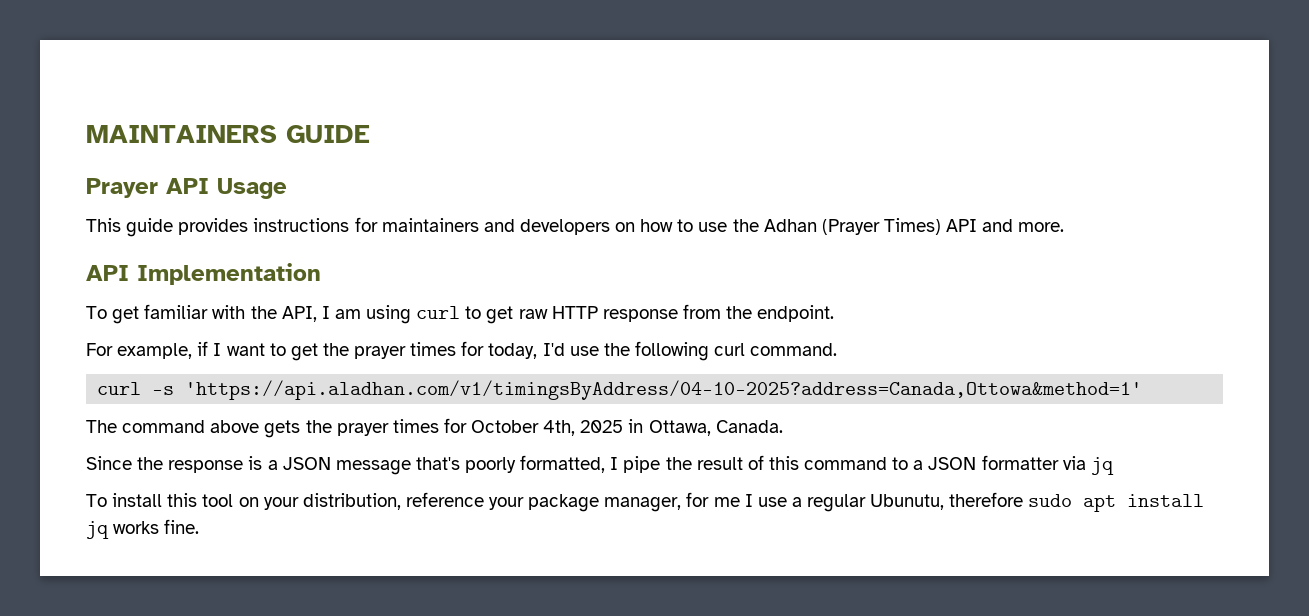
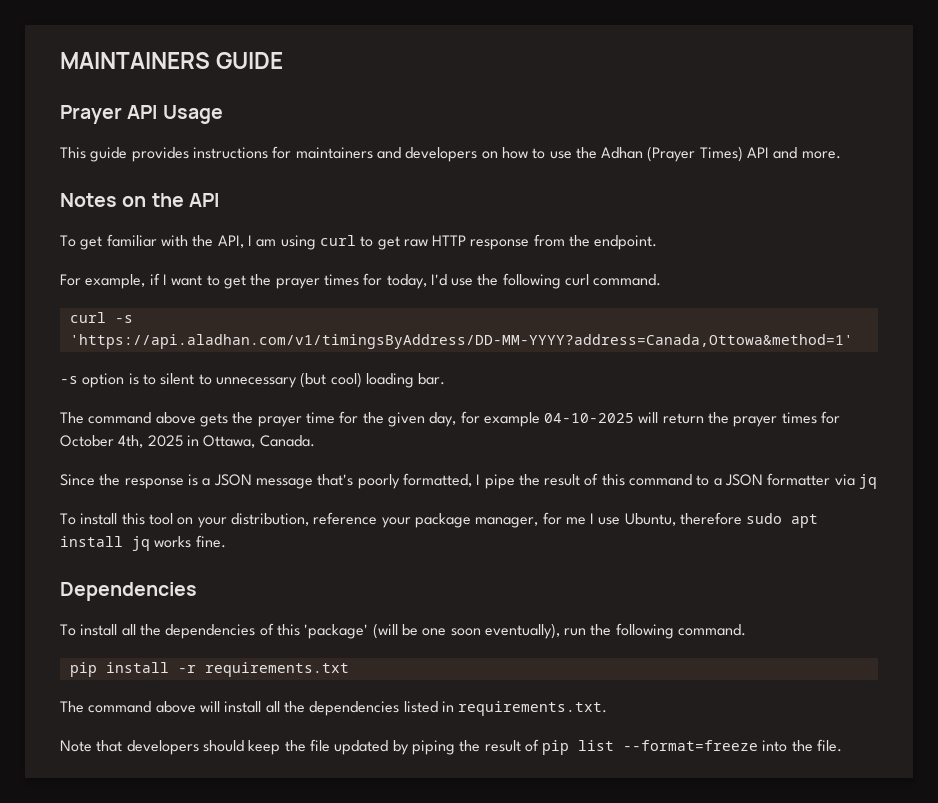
- API Implementation
+ Notes on the API
- curl -s 'https://api.aladhan.com/v1/timingsByAddress/04-10-2025?address=Canada,Ottowa&method=1'
+ curl -s 'https://api.aladhan.com/v1/timingsByAddress/DD-MM-YYYY?address=Canada,Ottowa&method=1'
+ -s option is to silent to unnecessary (but cool) loading bar.
- The command above gets the prayer times for October 4th, 2025 in Ottawa, Canada.
+ The command above gets the prayer time for the given day, for example 04-10-2025 will return the prayer times for October 4th, 2025 in Ottawa, Canada.
- To install this tool on your distribution, reference your package manager, for me I use a regular Ubunutu, therefore sudo apt install jq works fine.
+ To install this tool on your distribution, reference your package manager, for me I use Ubuntu, therefore sudo apt install jq works fine.
+ Dependencies
+ To install all the dependencies of this 'package' (will be one soon eventually), run the following command.
+ pip install -r requirements.txt
+ The command above will install all the dependencies listed in requirements.txt.
+ Note that developers should keep the file updated by piping the result of pip list --format=freeze into the file.

